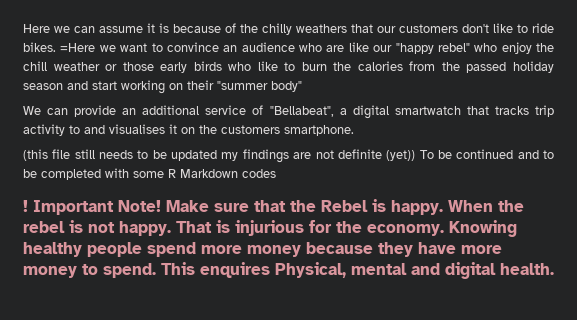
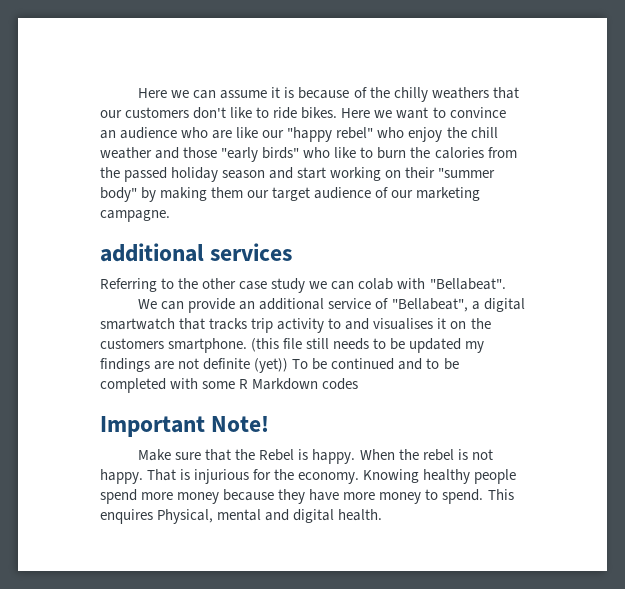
- =Here we want to convince an audience who are like our "happy rebel" who enjoy the chill weather or those early birds who like to burn the calories from the passed holiday season and start working on their "summer body"
+ Here we want to convince an audience who are like our "happy rebel" who enjoy the chill weather and those "early birds" who like to burn the calories from the passed holiday season and start working on their "summer body" by making them our target audience of our marketing campagne.
+ additional services
+ Referring to the other case study we can colab with "Bellabeat".
- We can provide an additional service of "Bellabeat", a digital smartwatch that tracks trip activity to and visualises it on the customers smartphone.
- (this file still needs to be updated my findings are not definite (yet)) To be continued and to be completed with some R Markdown codes
+ We can provide an additional service of "Bellabeat", a digital smartwatch that tracks trip activity to and visualises it on the customers smartphone. (this file still needs to be updated my findings are not definite (yet)) To be continued and to be completed with some R Markdown codes
- ! Important Note! Make sure that the Rebel is happy.
+ Important Note!
+ Make sure that the Rebel is happy.

